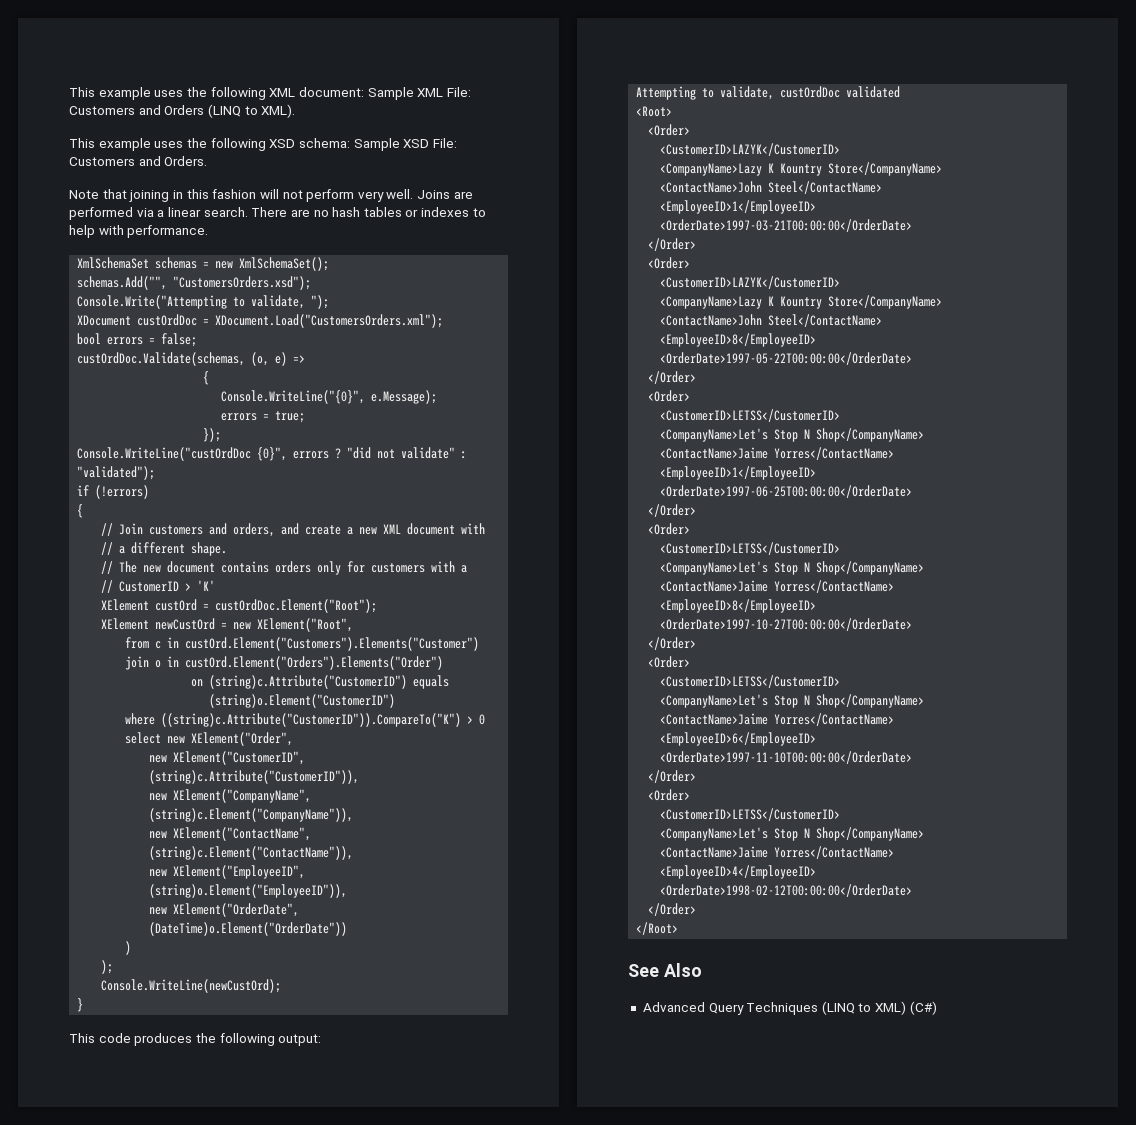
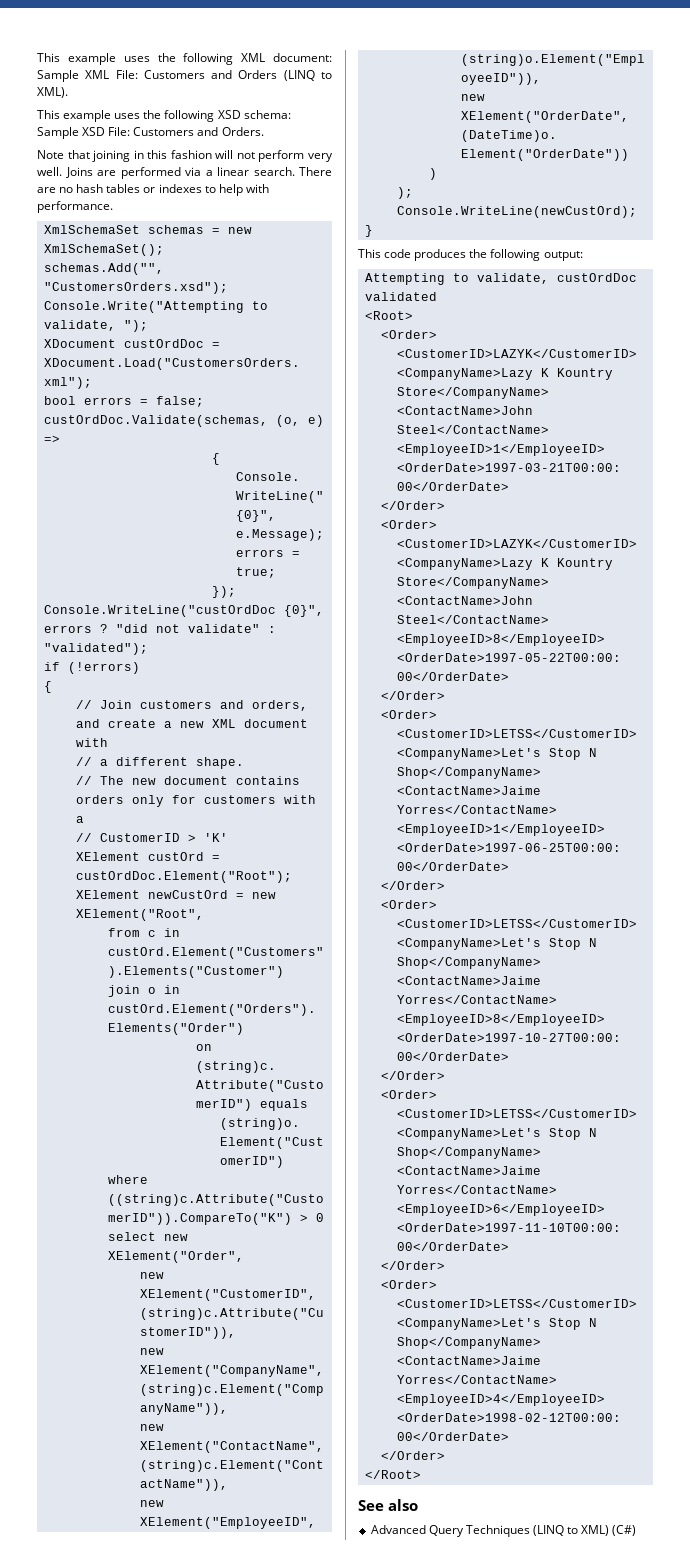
- See Also
+ See also

